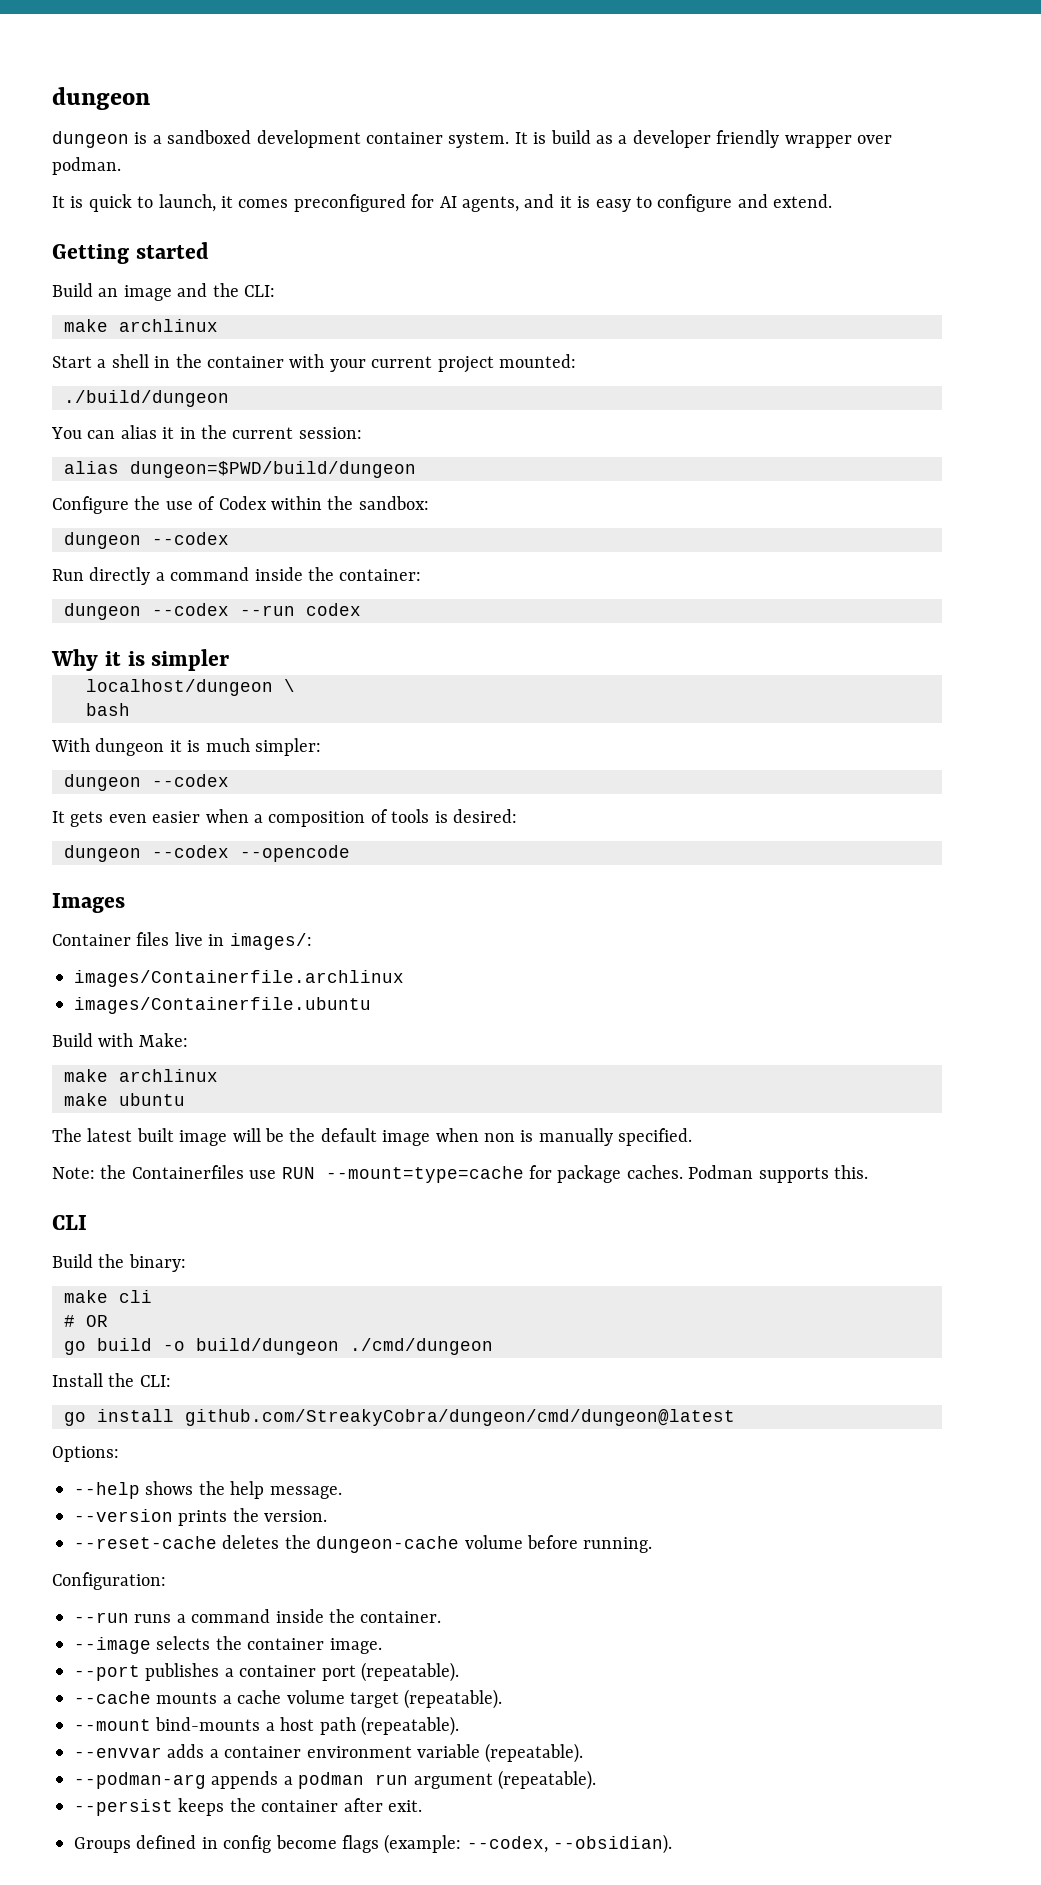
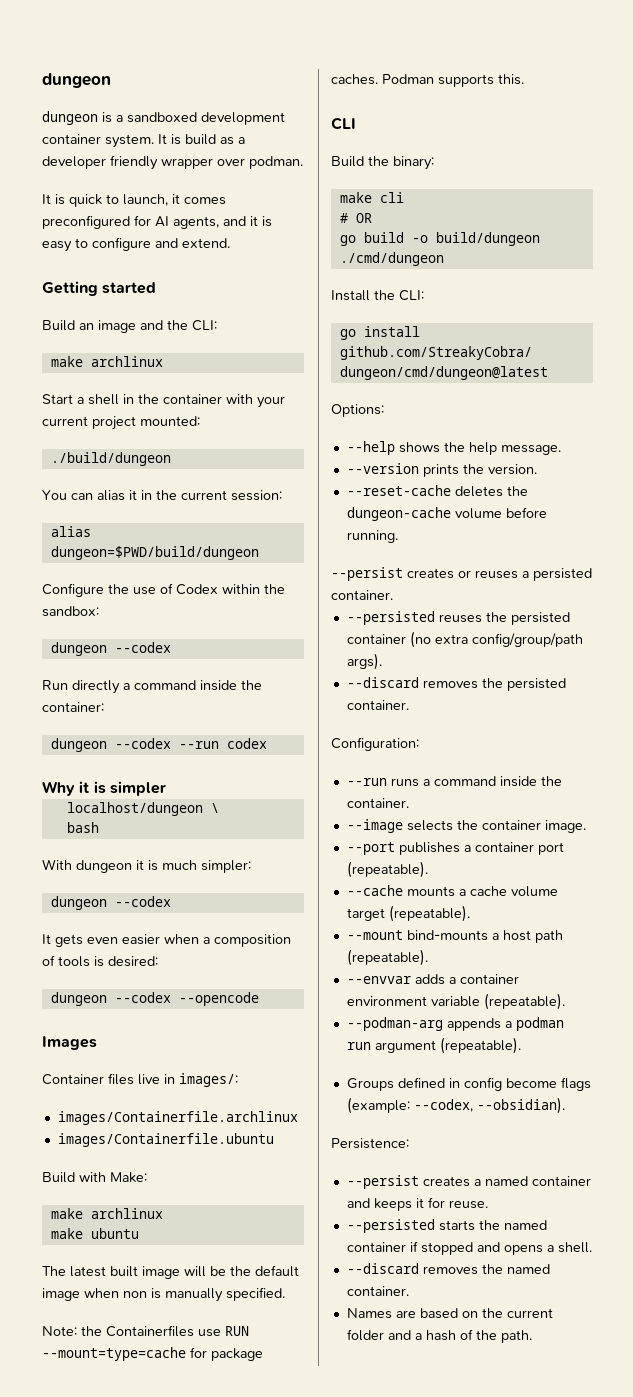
+ --persist creates or reuses a persisted container.
+ --persisted reuses the persisted container (no extra config/group/path args).
+ --discard removes the persisted container.
- --persist keeps the container after exit.
+ Persistence:
+ --persist creates a named container and keeps it for reuse.
+ --persisted starts the named container if stopped and opens a shell.
+ --discard removes the named container.
+ Names are based on the current folder and a hash of the path.

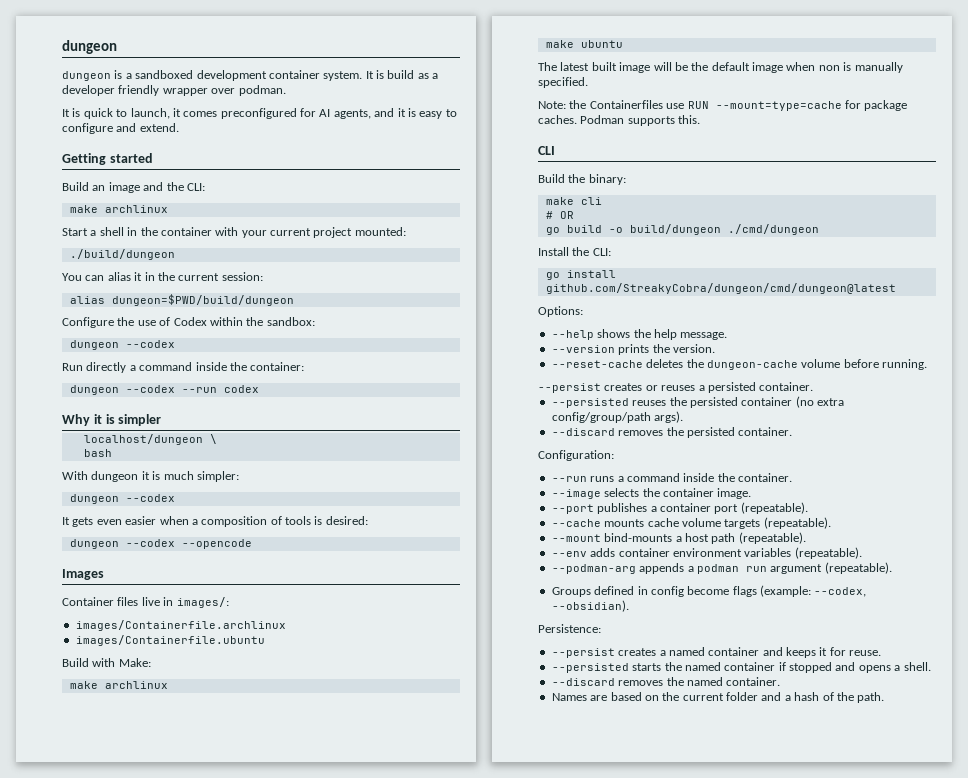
- --cache mounts a cache volume target (repeatable).
+ --cache mounts cache volume targets (repeatable).
- --envvar adds a container environment variable (repeatable).
+ --env adds container environment variables (repeatable).

